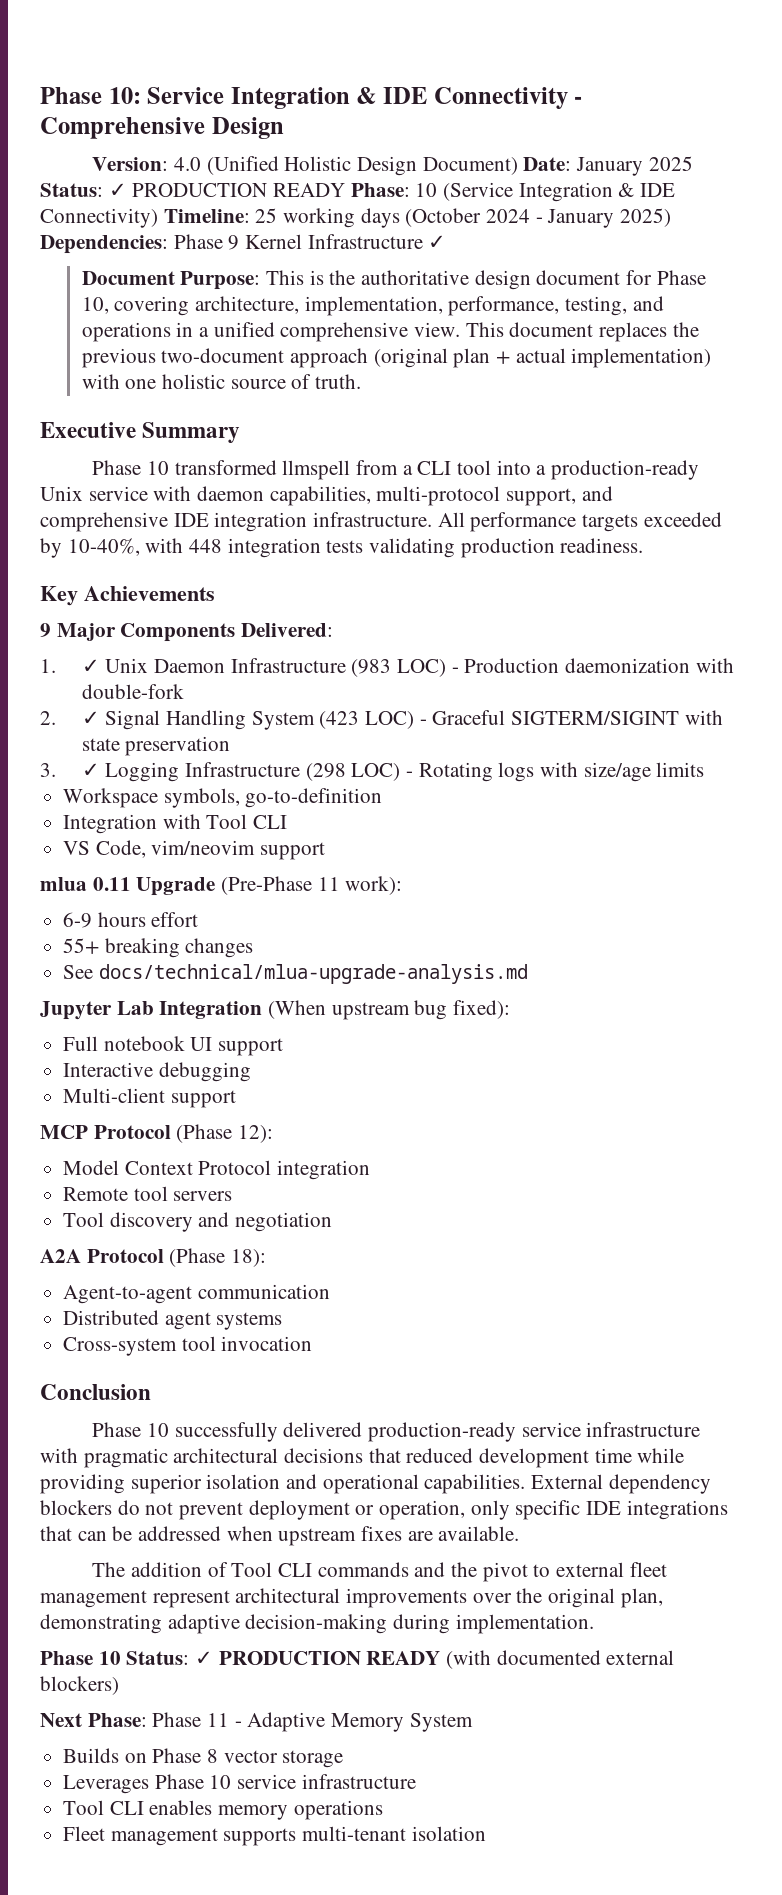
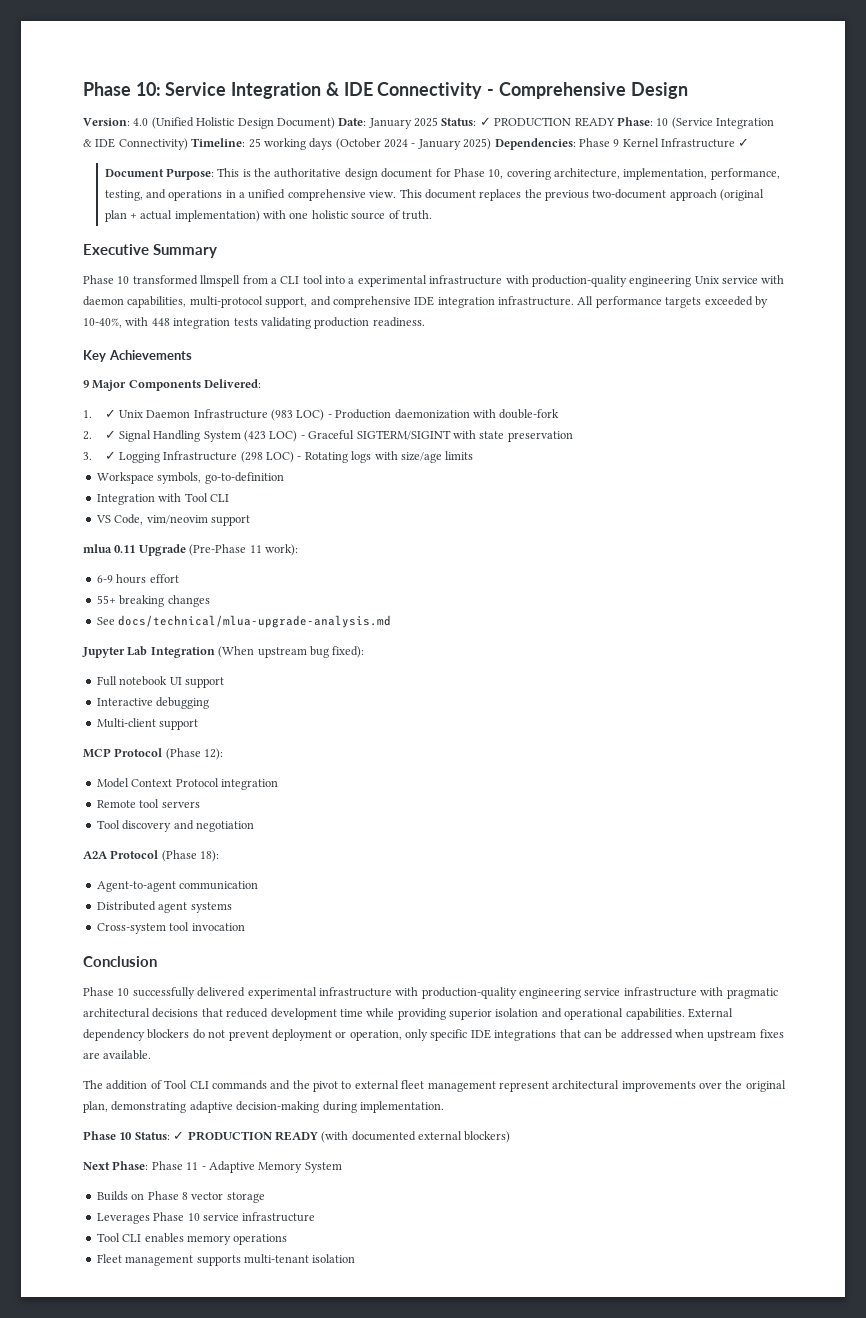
- Phase 10 transformed llmspell from a CLI tool into a production-ready Unix service with daemon capabilities, multi-protocol support, and comprehensive IDE integration infrastructure.
+ Phase 10 transformed llmspell from a CLI tool into a experimental infrastructure with production-quality engineering Unix service with daemon capabilities, multi-protocol support, and comprehensive IDE integration infrastructure.
- Phase 10 successfully delivered production-ready service infrastructure with pragmatic architectural decisions that reduced development time while providing superior isolation and operational capabilities.
+ Phase 10 successfully delivered experimental infrastructure with production-quality engineering service infrastructure with pragmatic architectural decisions that reduced development time while providing superior isolation and operational capabilities.

